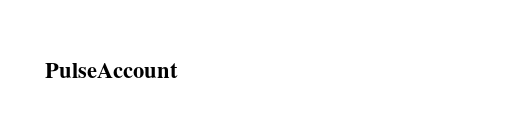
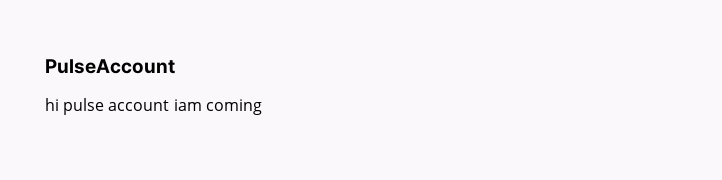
+ hi pulse account iam coming

